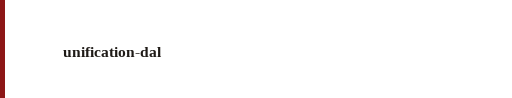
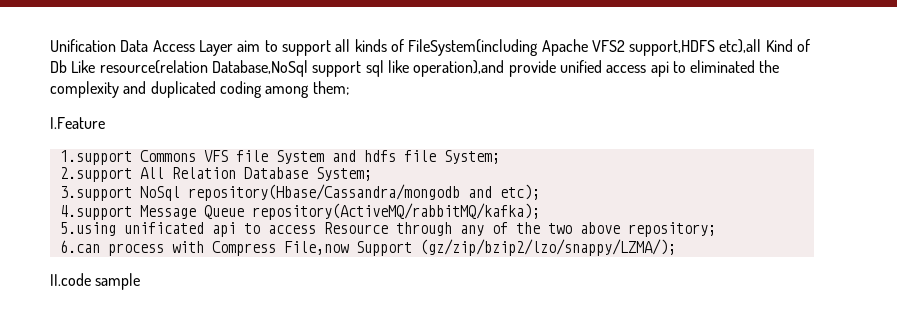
- unification-dal
+ Unification Data Access Layer aim to support all kinds of FileSystem(including Apache VFS2 support,HDFS etc),all Kind of Db Like resource(relation Database,NoSql support sql like operation),and provide unified access api to eliminated the complexity and duplicated coding among them;
+ I.Feature
+ 1.support Commons VFS file System and hdfs file System;
+ 2.support All Relation Database System;
+ 3.support NoSql repository(Hbase/Cassandra/mongodb and etc);
+ 4.support Message Queue repository(ActiveMQ/rabbitMQ/kafka);
+ 5.using unificated api to access Resource through any of the two above repository;
+ 6.can process with Compress File,now Support (gz/zip/bzip2/lzo/snappy/LZMA/);
+ II.code sample

